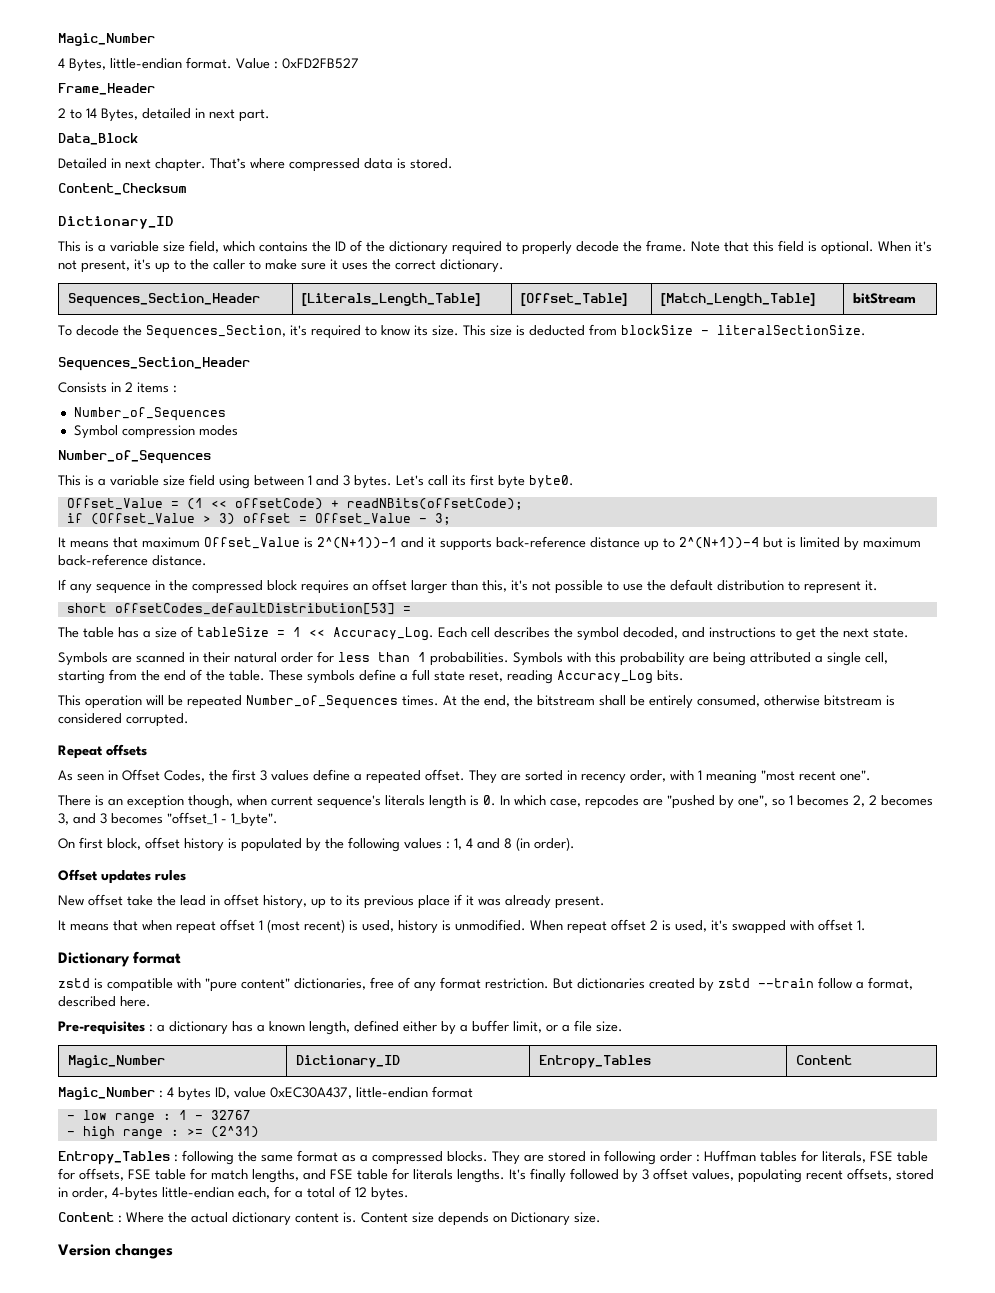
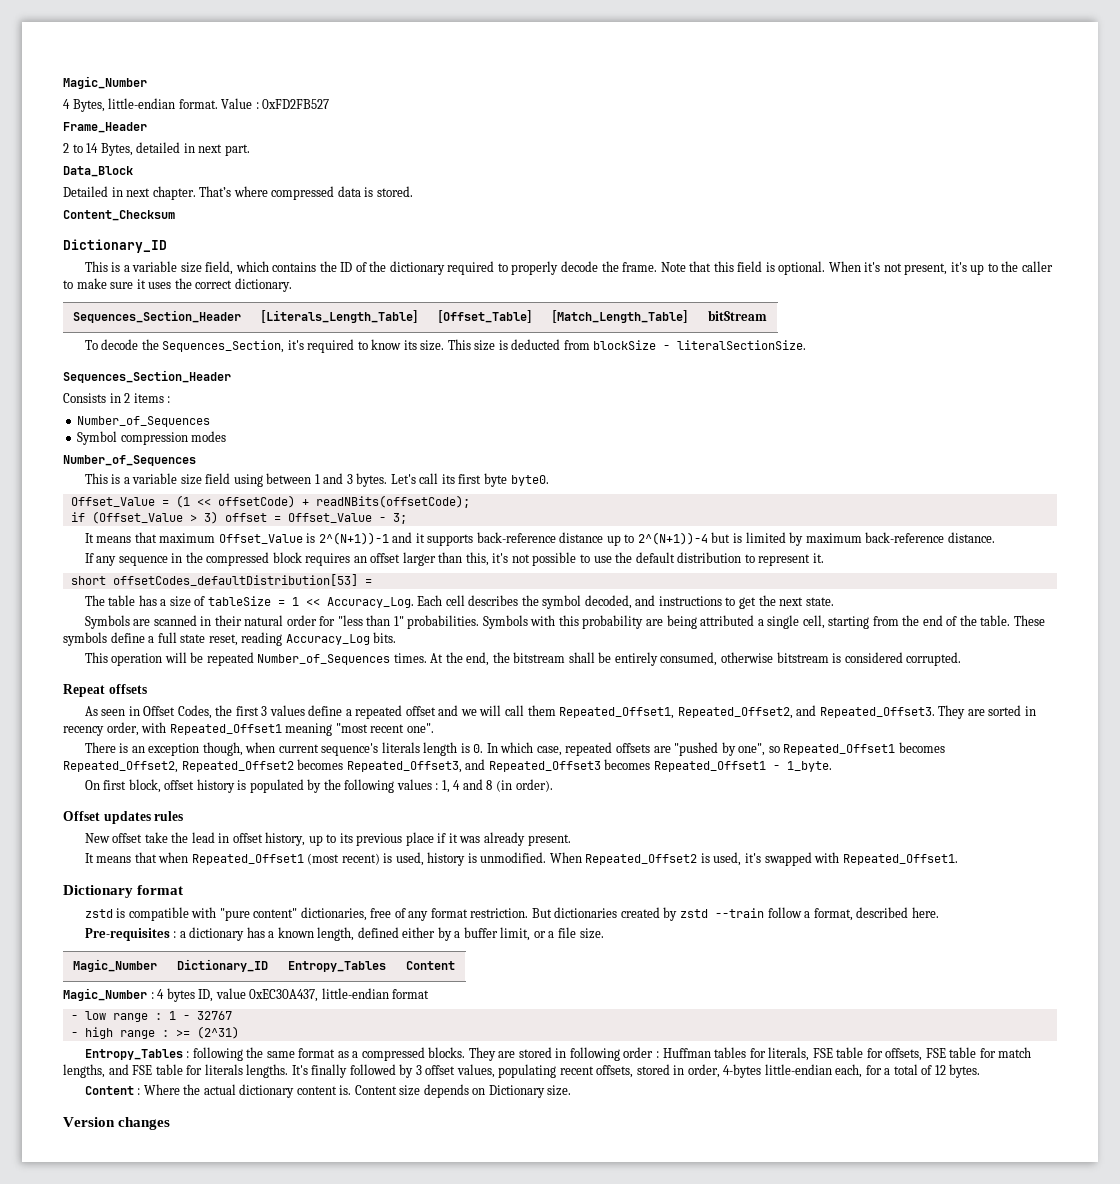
- Symbols are scanned in their natural order for less than 1 probabilities.
+ Symbols are scanned in their natural order for "less than 1" probabilities.
- As seen in Offset Codes, the first 3 values define a repeated offset.
+ As seen in Offset Codes, the first 3 values define a repeated offset and we will call them Repeated_Offset1, Repeated_Offset2, and Repeated_Offset3.
- They are sorted in recency order, with 1 meaning "most recent one".
+ They are sorted in recency order, with Repeated_Offset1 meaning "most recent one".
- There is an exception though, when current sequence's literals length is 0. In which case, repcodes are "pushed by one", so 1 becomes 2, 2 becomes 3, and 3 becomes "offset_1 - 1_byte".
+ There is an exception though, when current sequence's literals length is 0. In which case, repeated offsets are "pushed by one", so Repeated_Offset1 becomes Repeated_Offset2, Repeated_Offset2 becomes Repeated_Offset3, and Repeated_Offset3 becomes Repeated_Offset1 - 1_byte.
- It means that when repeat offset 1 (most recent) is used, history is unmodified.
+ It means that when Repeated_Offset1 (most recent) is used, history is unmodified.
- When repeat offset 2 is used, it's swapped with offset 1.
+ When Repeated_Offset2 is used, it's swapped with Repeated_Offset1.

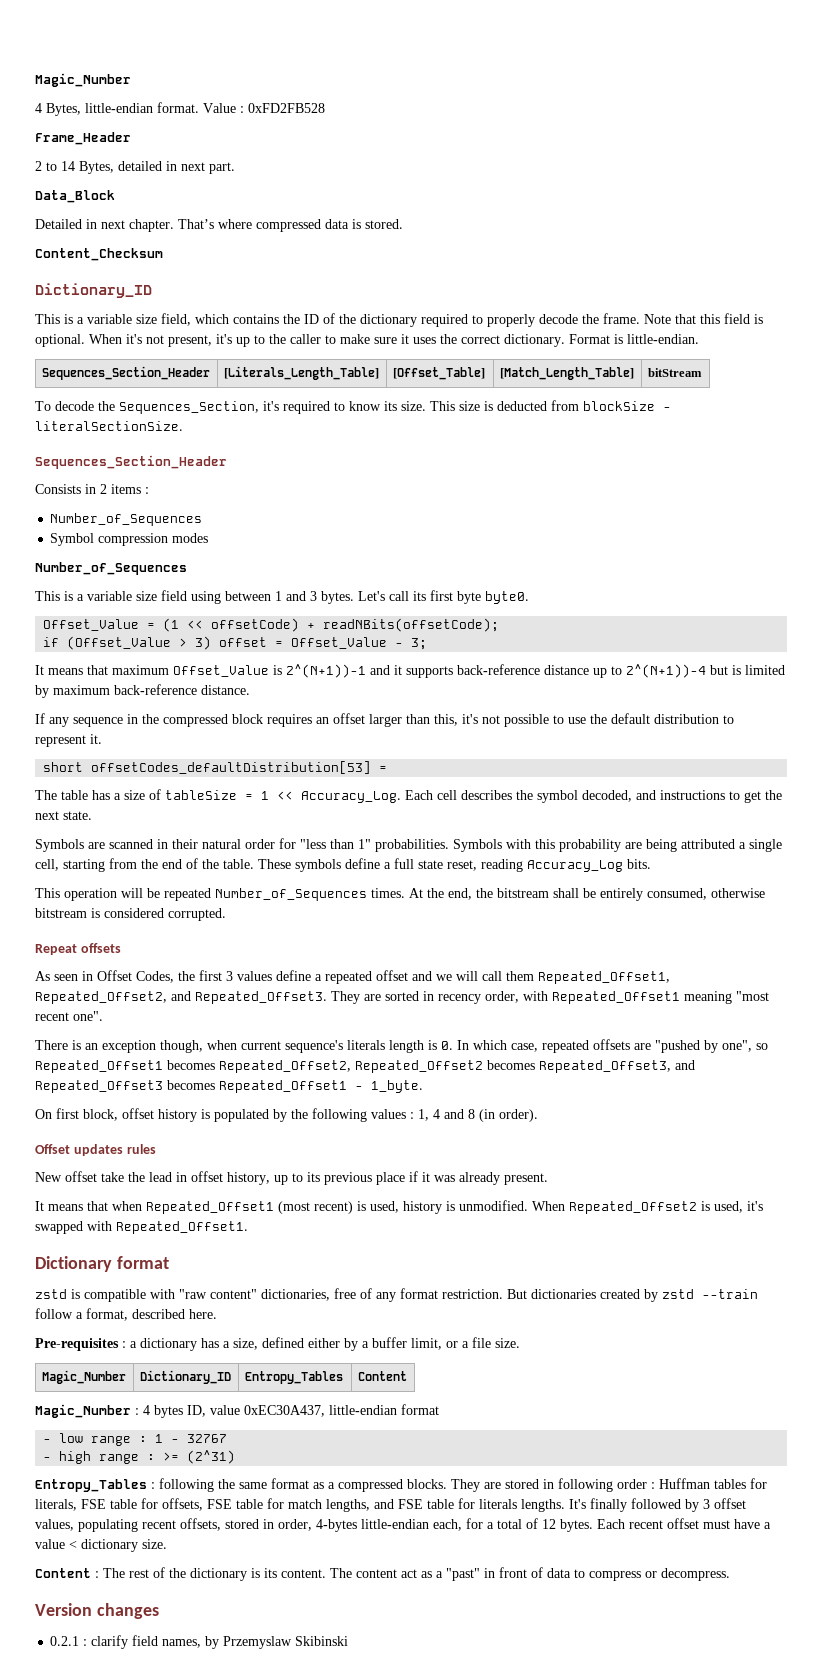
- Value : 0xFD2FB527
+ Value : 0xFD2FB528
+ Format is little-endian.
- zstd is compatible with "pure content" dictionaries, free of any format restriction.
+ zstd is compatible with "raw content" dictionaries, free of any format restriction.
- Pre-requisites : a dictionary has a known length, defined either by a buffer limit, or a file size.
+ Pre-requisites : a dictionary has a size, defined either by a buffer limit, or a file size.
- It's finally followed by 3 offset values, populating recent offsets, stored in order, 4-bytes little-endian each, for a total of 12 bytes.
- Content : Where the actual dictionary content is. Content size depends on Dictionary size.
+ It's finally followed by 3 offset values, populating recent offsets, stored in order, 4-bytes little-endian each, for a total of 12 bytes. Each recent offset must have a value < dictionary size.
+ Content : The rest of the dictionary is its content. The content act as a "past" in front of data to compress or decompress.
  Version changes
+ 0.2.1 : clarify field names, by Przemyslaw Skibinski

